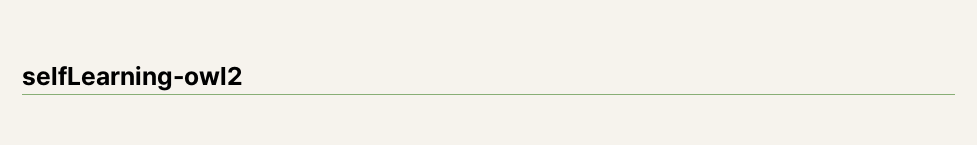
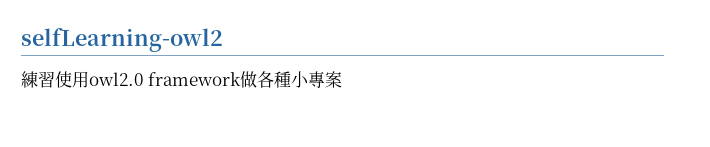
+ 練習使用owl2.0 framework做各種小專案

